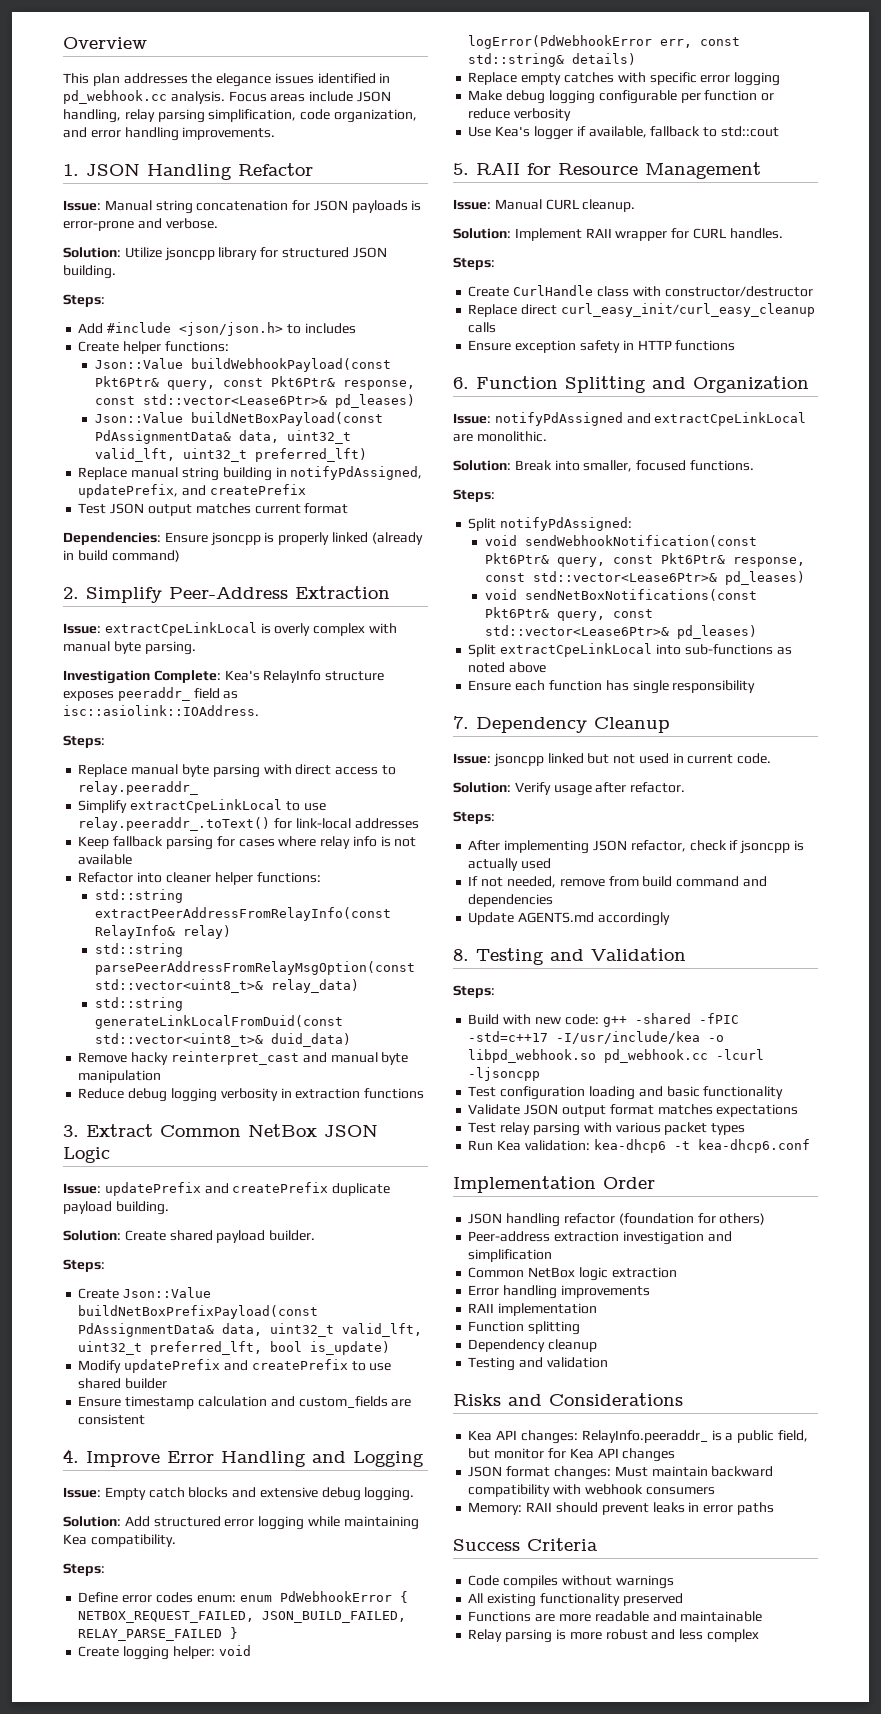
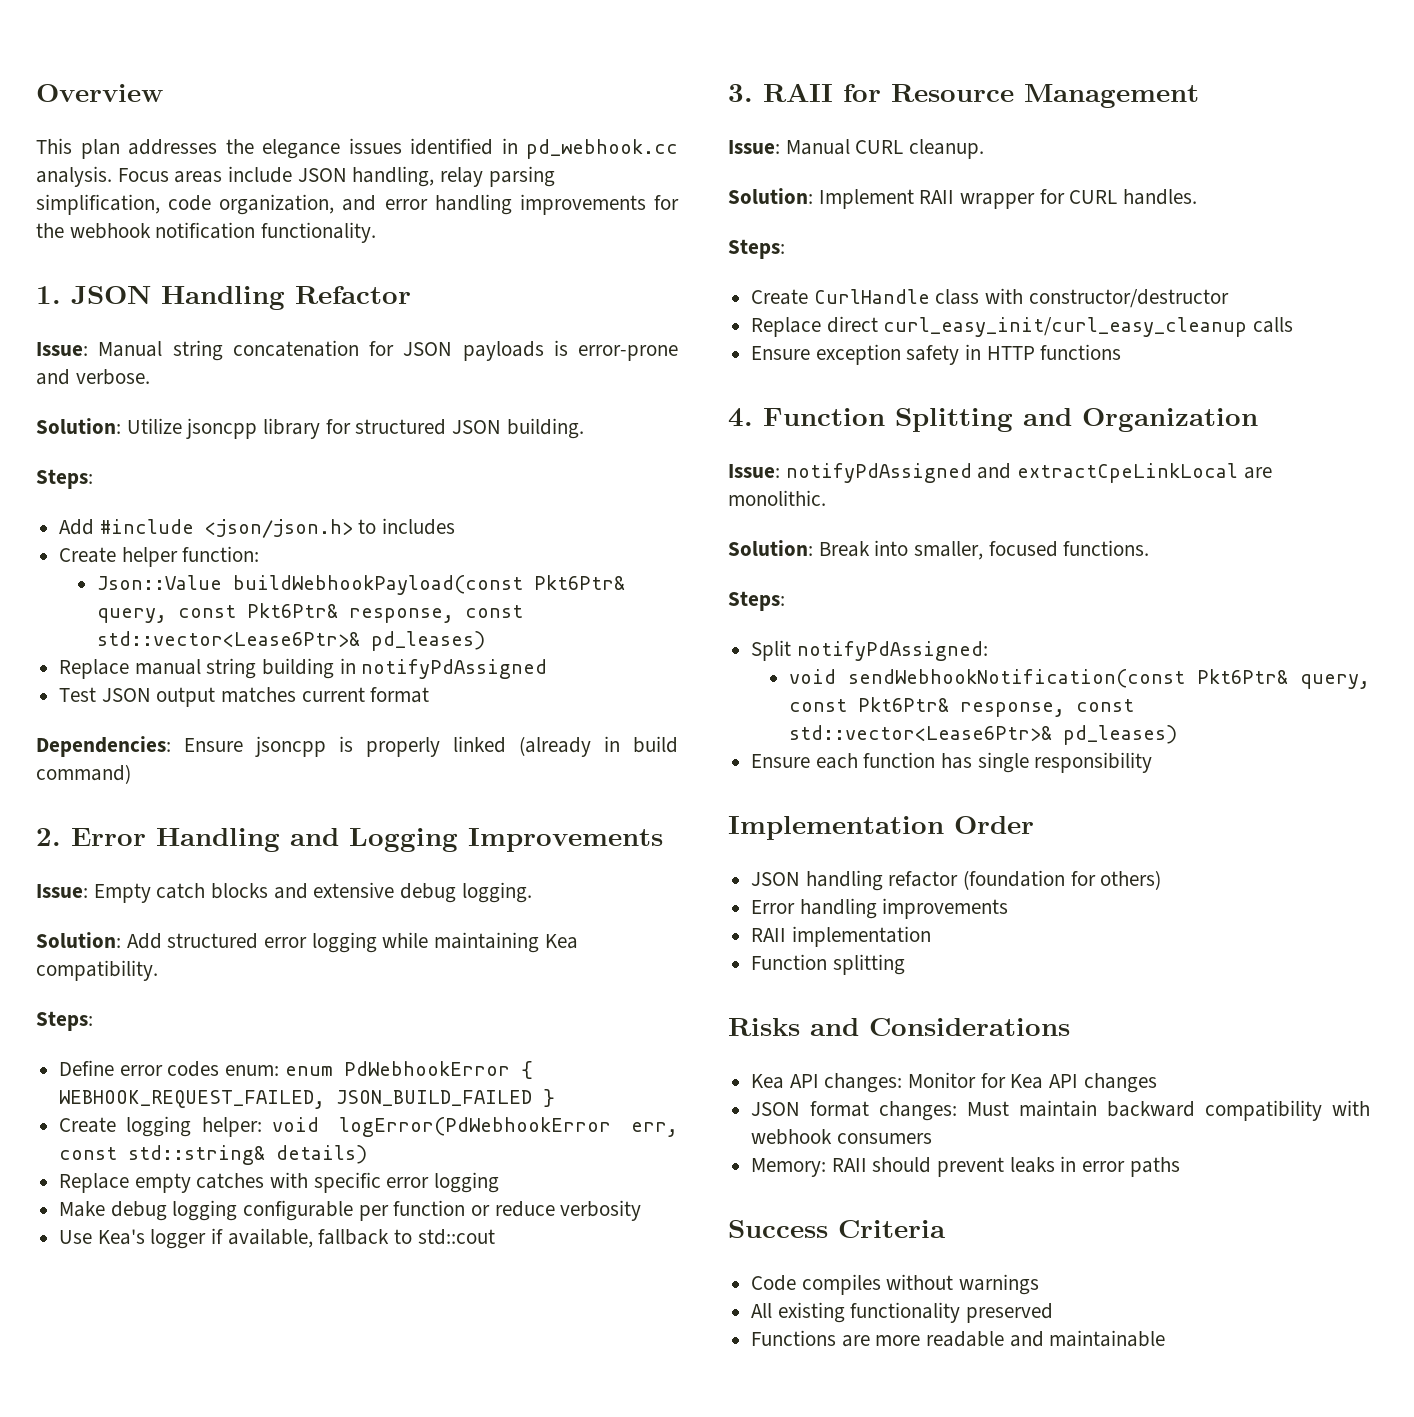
- Focus areas include JSON handling, relay parsing simplification, code organization, and error handling improvements.
+ Focus areas include JSON handling, relay parsing simplification, code organization, and error handling improvements for the webhook notification functionality.
- Create helper functions:
+ Create helper function:
- Json::Value buildNetBoxPayload(const PdAssignmentData& data, uint32_t valid_lft, uint32_t preferred_lft)
- Replace manual string building in notifyPdAssigned, updatePrefix, and createPrefix
+ Replace manual string building in notifyPdAssigned
- 2. Simplify Peer-Address Extraction
- Issue: extractCpeLinkLocal is overly complex with manual byte parsing.
- Investigation Complete: Kea's RelayInfo structure exposes peeraddr_ field as isc::asiolink::IOAddress.
- Steps:
- Replace manual byte parsing with direct access to relay.peeraddr_
- Simplify extractCpeLinkLocal to use relay.peeraddr_.toText() for link-local addresses
- Keep fallback parsing for cases where relay info is not available
- Refactor into cleaner helper functions:
- std::string extractPeerAddressFromRelayInfo(const RelayInfo& relay)
- std::string parsePeerAddressFromRelayMsgOption(const std::vector<uint8_t>& relay_data)
- std::string generateLinkLocalFromDuid(const std::vector<uint8_t>& duid_data)
- Remove hacky reinterpret_cast and manual byte manipulation
- Reduce debug logging verbosity in extraction functions
- 3. Extract Common NetBox JSON Logic
- Issue: updatePrefix and createPrefix duplicate payload building.
- Solution: Create shared payload builder.
- Steps:
- Create Json::Value buildNetBoxPrefixPayload(const PdAssignmentData& data, uint32_t valid_lft, uint32_t preferred_lft, bool is_update)
- Modify updatePrefix and createPrefix to use shared builder
- Ensure timestamp calculation and custom_fields are consistent
- 4. Improve Error Handling and Logging
+ 2. Error Handling and Logging Improvements
- Define error codes enum: enum PdWebhookError { NETBOX_REQUEST_FAILED, JSON_BUILD_FAILED, RELAY_PARSE_FAILED }
+ Define error codes enum: enum PdWebhookError { WEBHOOK_REQUEST_FAILED, JSON_BUILD_FAILED }
- 5. RAII for Resource Management
+ 3. RAII for Resource Management
- 6. Function Splitting and Organization
+ 4. Function Splitting and Organization
- void sendNetBoxNotifications(const Pkt6Ptr& query, const std::vector<Lease6Ptr>& pd_leases)
- Split extractCpeLinkLocal into sub-functions as noted above
- 7. Dependency Cleanup
- Issue: jsoncpp linked but not used in current code.
- Solution: Verify usage after refactor.
- Steps:
- After implementing JSON refactor, check if jsoncpp is actually used
- If not needed, remove from build command and dependencies
- Update AGENTS.md accordingly
- 8. Testing and Validation
- Steps:
- Build with new code: g++ -shared -fPIC -std=c++17 -I/usr/include/kea -o libpd_webhook.so pd_webhook.cc -lcurl -ljsoncpp
- Test configuration loading and basic functionality
- Validate JSON output format matches expectations
- Test relay parsing with various packet types
- Run Kea validation: kea-dhcp6 -t kea-dhcp6.conf
- Peer-address extraction investigation and simplification
- Common NetBox logic extraction
- Dependency cleanup
- Testing and validation
- Kea API changes: RelayInfo.peeraddr_ is a public field, but monitor for Kea API changes
+ Kea API changes: Monitor for Kea API changes
- Relay parsing is more robust and less complex

